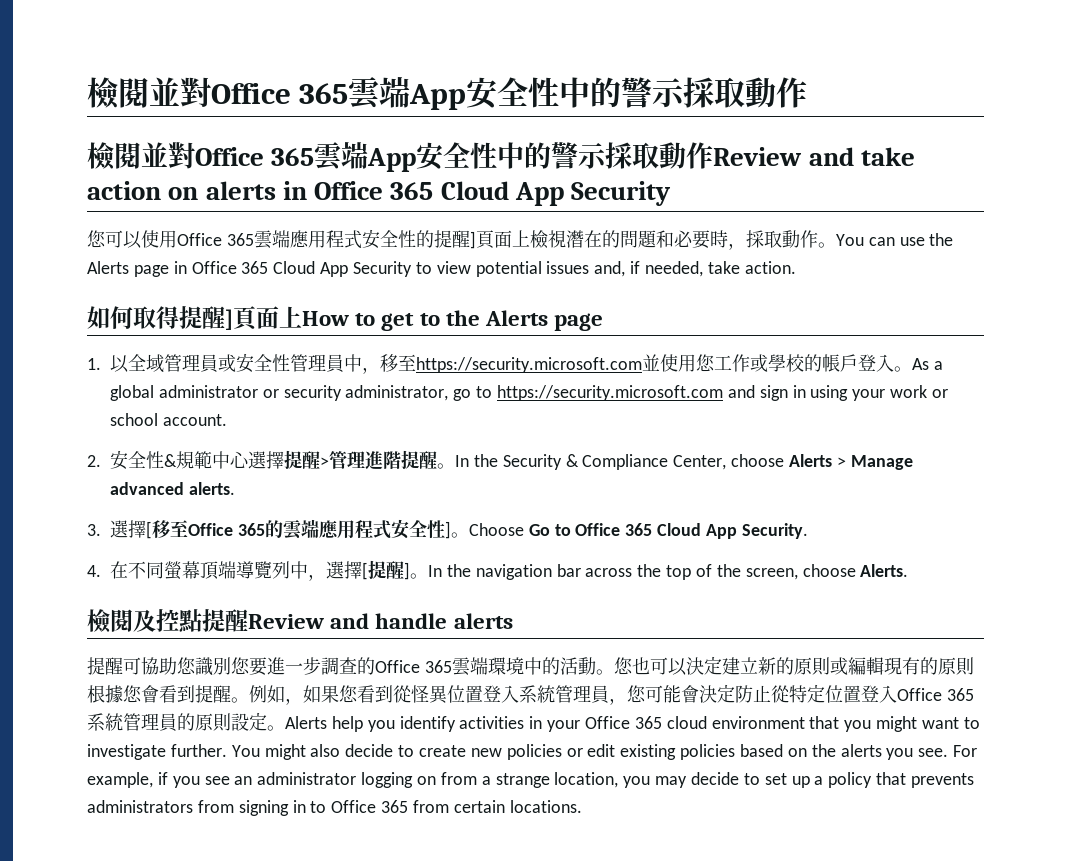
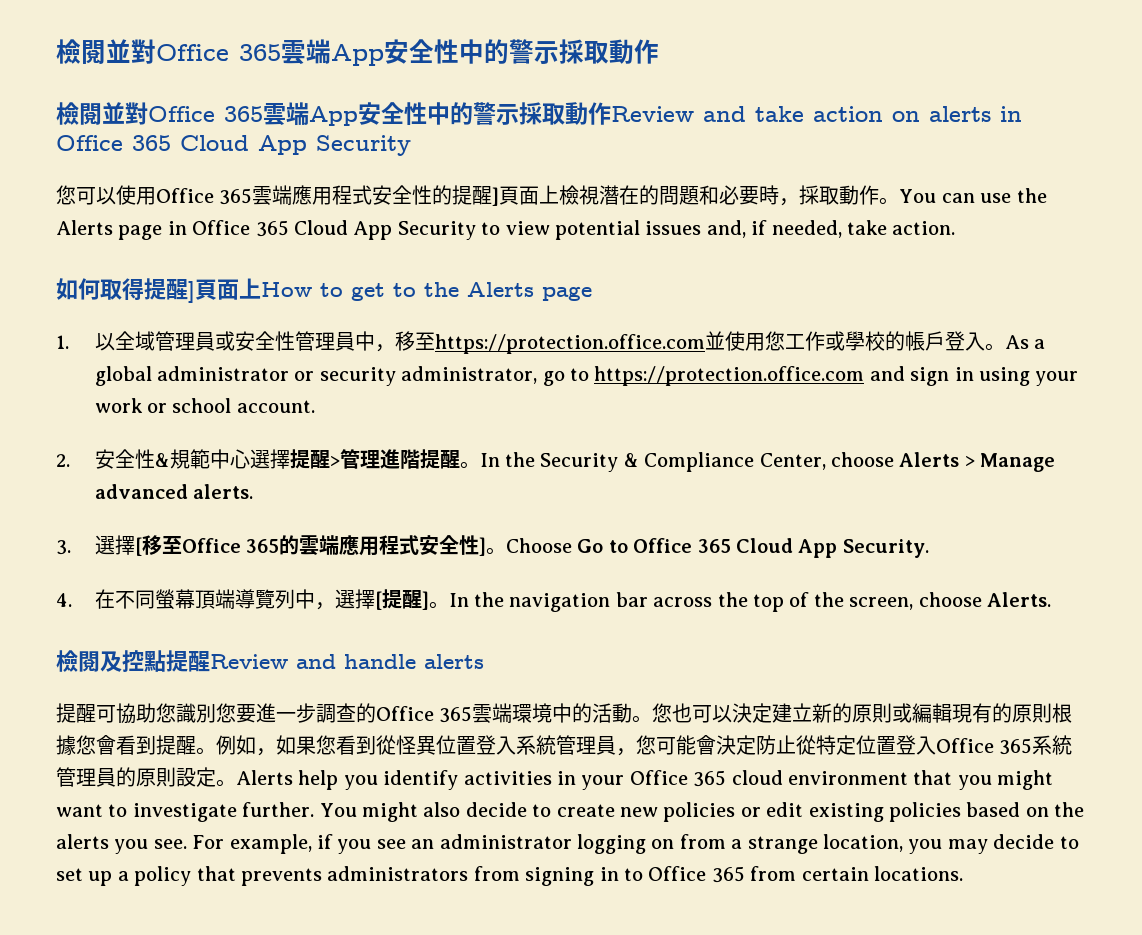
- 1.以全域管理員或安全性管理員中，移至https://security.microsoft.com並使用您工作或學校的帳戶登入。
+ 1.以全域管理員或安全性管理員中，移至https://protection.office.com並使用您工作或學校的帳戶登入。
- As a global administrator or security administrator, go to https://security.microsoft.com and sign in using your work or school account.
+ As a global administrator or security administrator, go to https://protection.office.com and sign in using your work or school account.

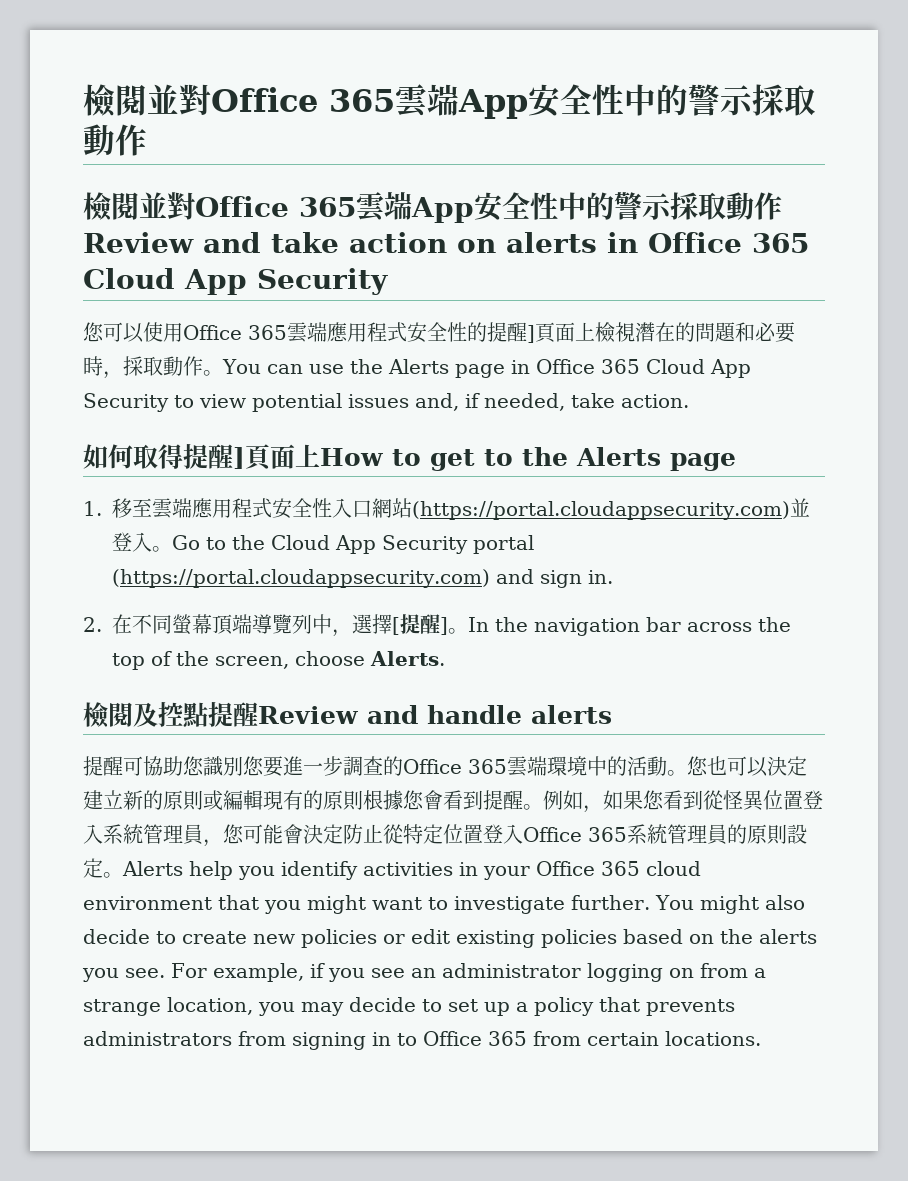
- 1.以全域管理員或安全性管理員中，移至https://protection.office.com並使用您工作或學校的帳戶登入。As a global administrator or security administrator, go to https://protection.office.com and sign in using your work or school account.
- 2.安全性&規範中心選擇提醒>管理進階提醒。In the Security & Compliance Center, choose Alerts > Manage advanced alerts.
- 3.選擇[移至Office 365的雲端應用程式安全性]。Choose Go to Office 365 Cloud App Security.
- 4.在不同螢幕頂端導覽列中，選擇[提醒]。
+ 1.移至雲端應用程式安全性入口網站(https://portal.cloudappsecurity.com)並登入。Go to the Cloud App Security portal (https://portal.cloudappsecurity.com) and sign in.
+ 2.在不同螢幕頂端導覽列中，選擇[提醒]。

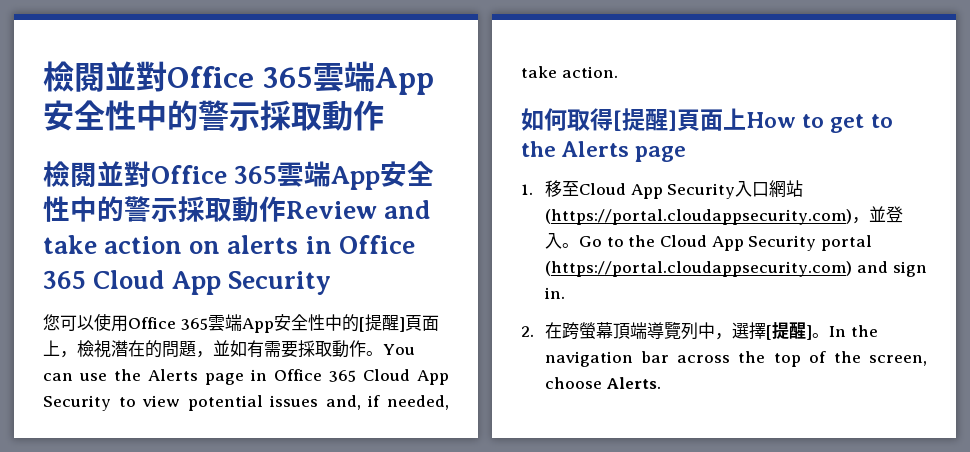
- 您可以使用Office 365雲端應用程式安全性的提醒]頁面上檢視潛在的問題和必要時，採取動作。
+ 您可以使用Office 365雲端App安全性中的[提醒]頁面上，檢視潛在的問題，並如有需要採取動作。
- 如何取得提醒]頁面上How to get to the Alerts page
+ 如何取得[提醒]頁面上How to get to the Alerts page
- 1.移至雲端應用程式安全性入口網站(https://portal.cloudappsecurity.com)並登入。
+ 1.移至Cloud App Security入口網站(https://portal.cloudappsecurity.com)，並登入。
- 2.在不同螢幕頂端導覽列中，選擇[提醒]。
+ 2.在跨螢幕頂端導覽列中，選擇[提醒]。
- 檢閱及控點提醒Review and handle alerts
- 提醒可協助您識別您要進一步調查的Office 365雲端環境中的活動。您也可以決定建立新的原則或編輯現有的原則根據您會看到提醒。例如，如果您看到從怪異位置登入系統管理員，您可能會決定防止從特定位置登入Office 365系統管理員的原則設定。Alerts help you identify activities in your Office 365 cloud environment that you might want to investigate further. You might also decide to create new policies or edit existing policies based on the alerts you see. For example, if you see an administrator logging on from a strange location, you may decide to set up a policy that prevents administrators from signing in to Office 365 from certain locations.

